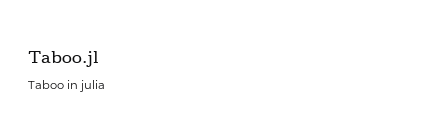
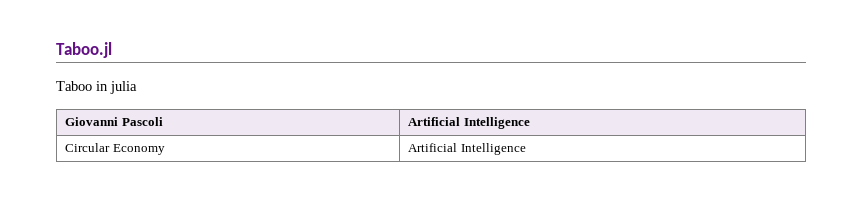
+ Giovanni Pascoli | Artificial Intelligence
+ Circular Economy | Artificial Intelligence

